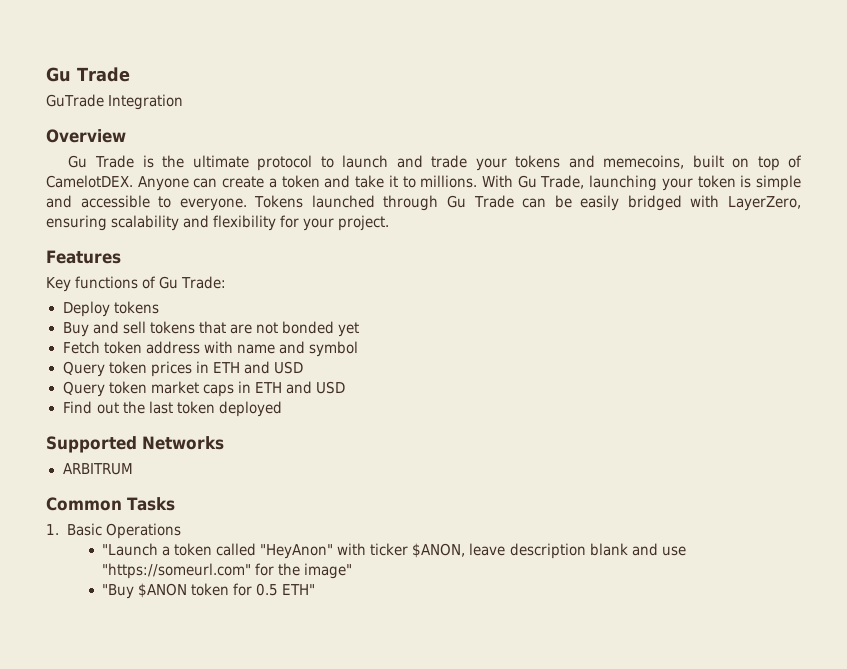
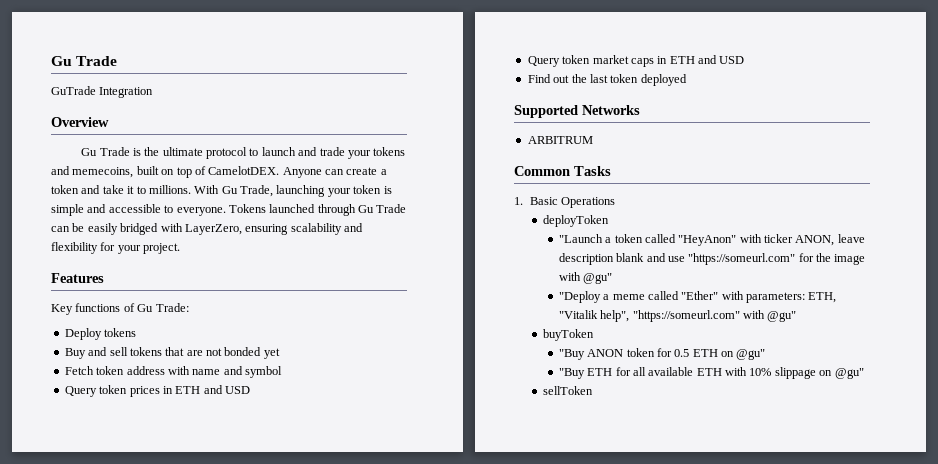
+ deployToken
- "Launch a token called "HeyAnon" with ticker $ANON, leave description blank and use "https://someurl.com" for the image"
- "Buy $ANON token for 0.5 ETH"
+ "Launch a token called "HeyAnon" with ticker ANON, leave description blank and use "https://someurl.com" for the image with @gu"
+ "Deploy a meme called "Ether" with parameters: ETH, "Vitalik help", "https://someurl.com" with @gu"
+ buyToken
+ "Buy ANON token for 0.5 ETH on @gu"
+ "Buy ETH for all available ETH with 10% slippage on @gu"
+ sellToken

